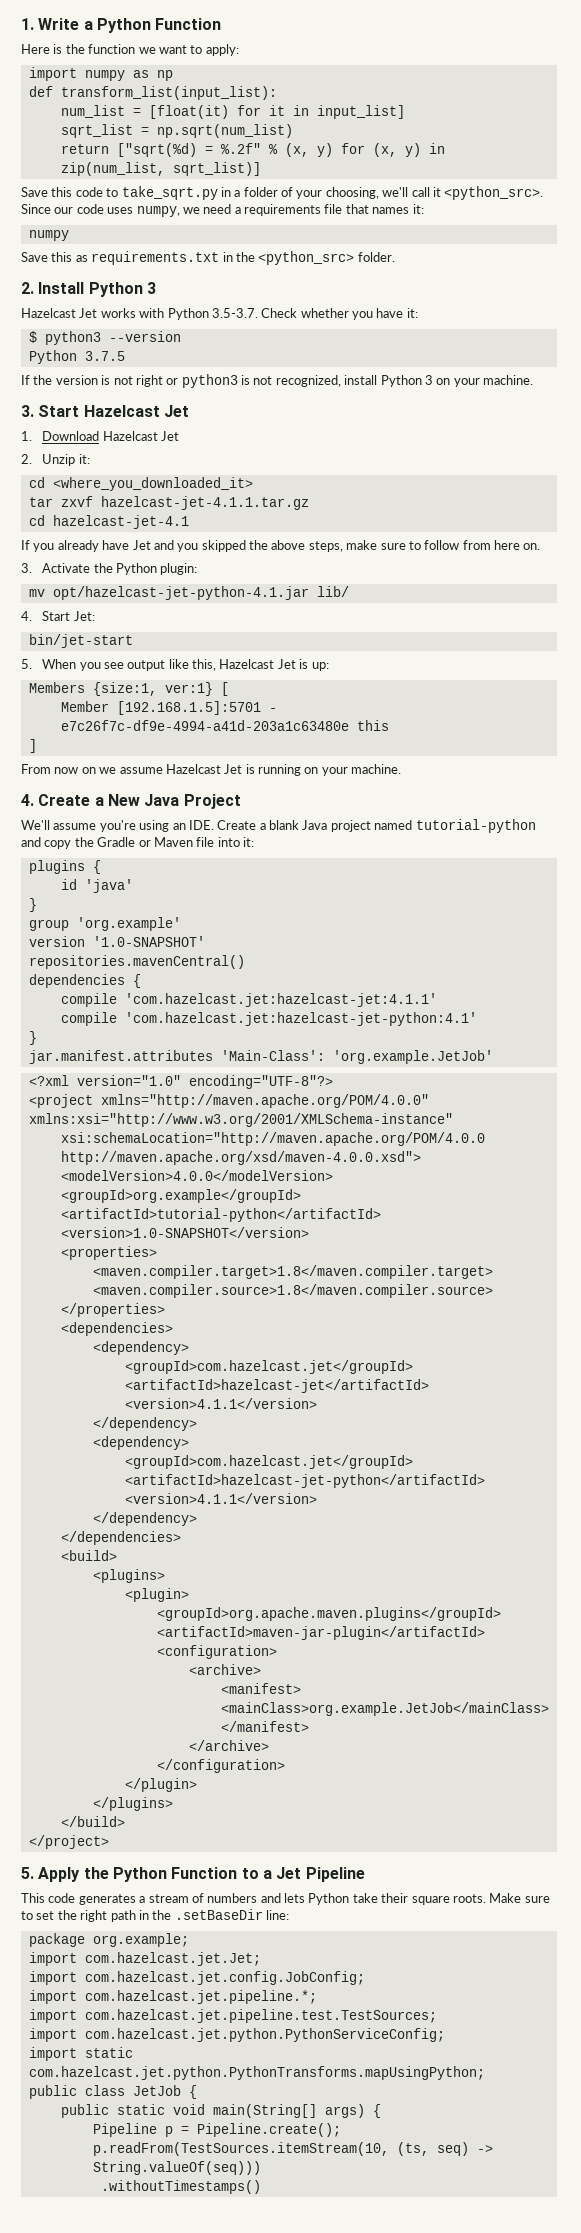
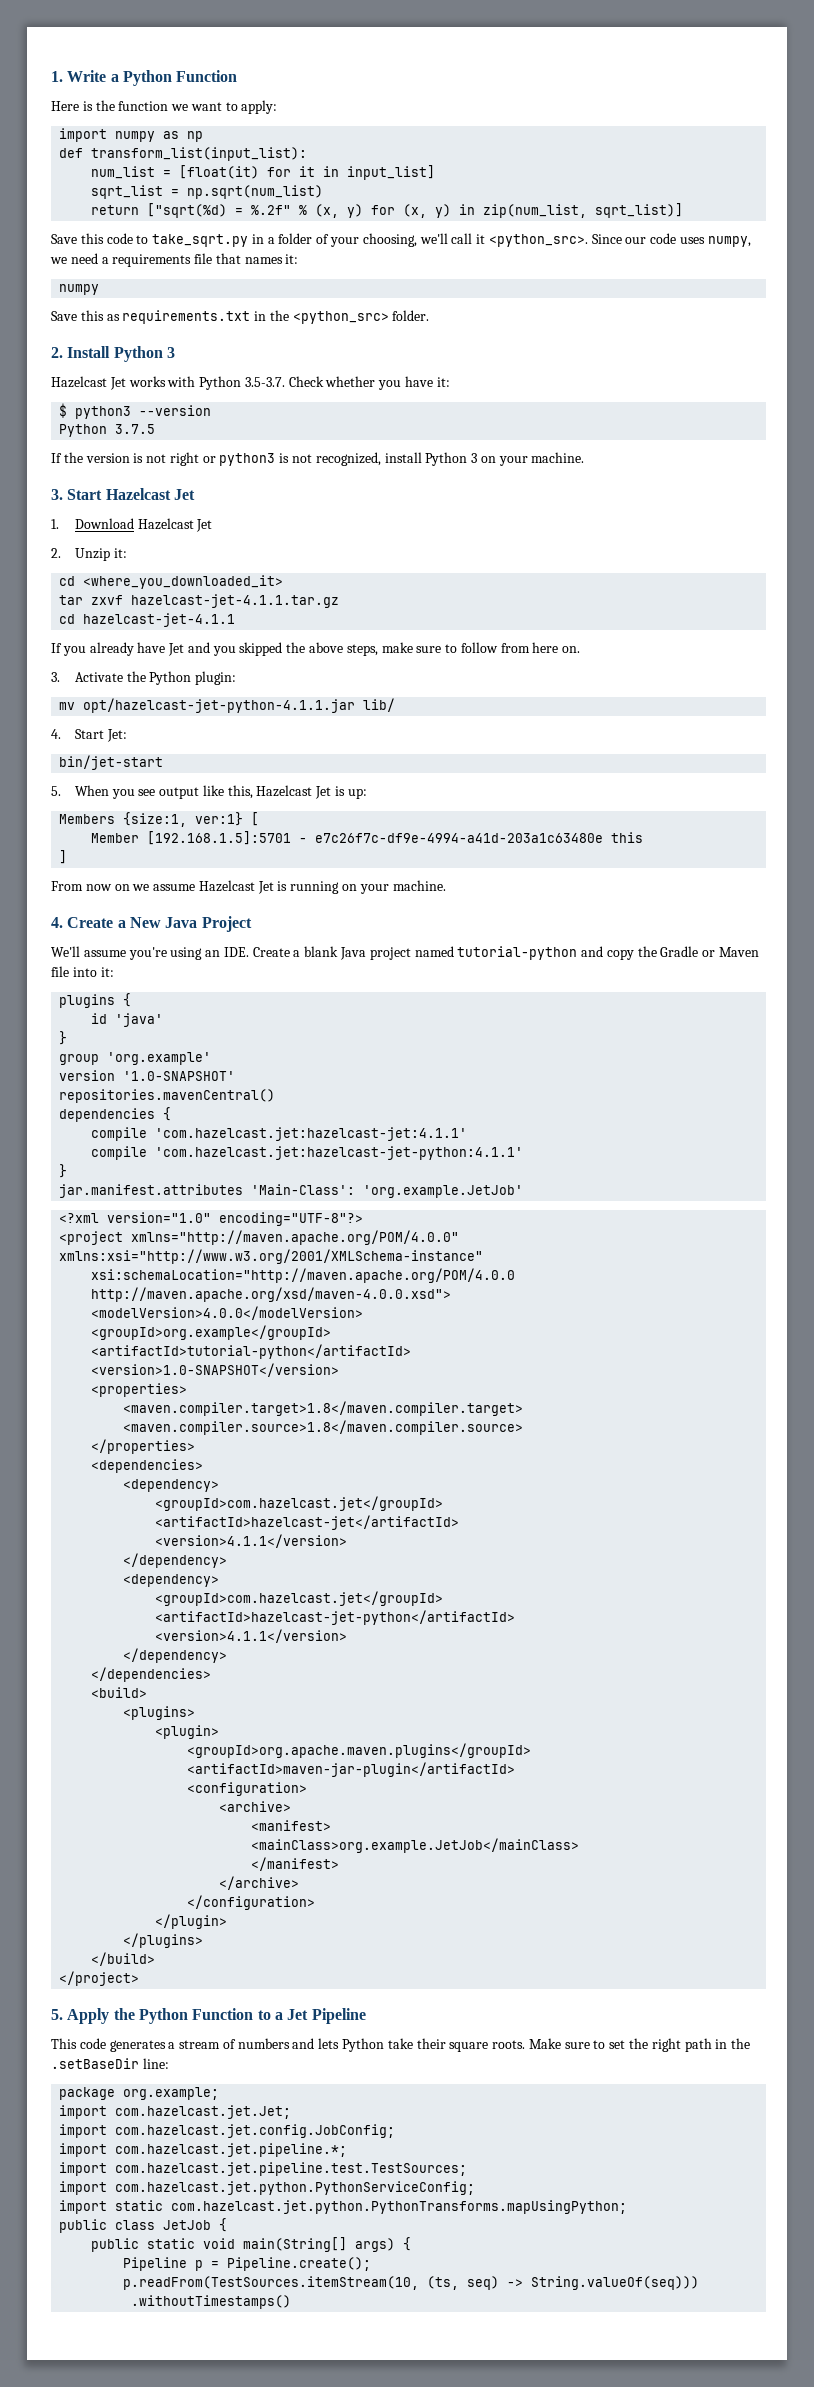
- cd hazelcast-jet-4.1
+ cd hazelcast-jet-4.1.1
- mv opt/hazelcast-jet-python-4.1.jar lib/
+ mv opt/hazelcast-jet-python-4.1.1.jar lib/
- compile 'com.hazelcast.jet:hazelcast-jet-python:4.1'
+ compile 'com.hazelcast.jet:hazelcast-jet-python:4.1.1'

